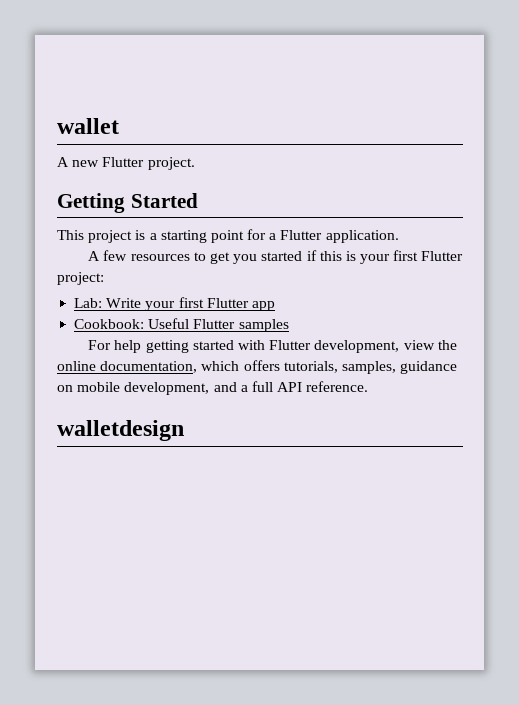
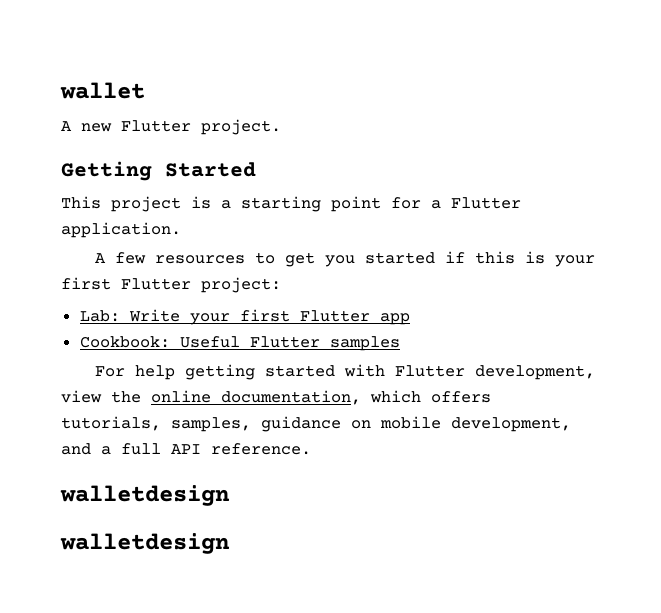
  For help getting started with Flutter development, view the online documentation, which offers tutorials, samples, guidance on mobile development, and a full API reference.
+ walletdesign

